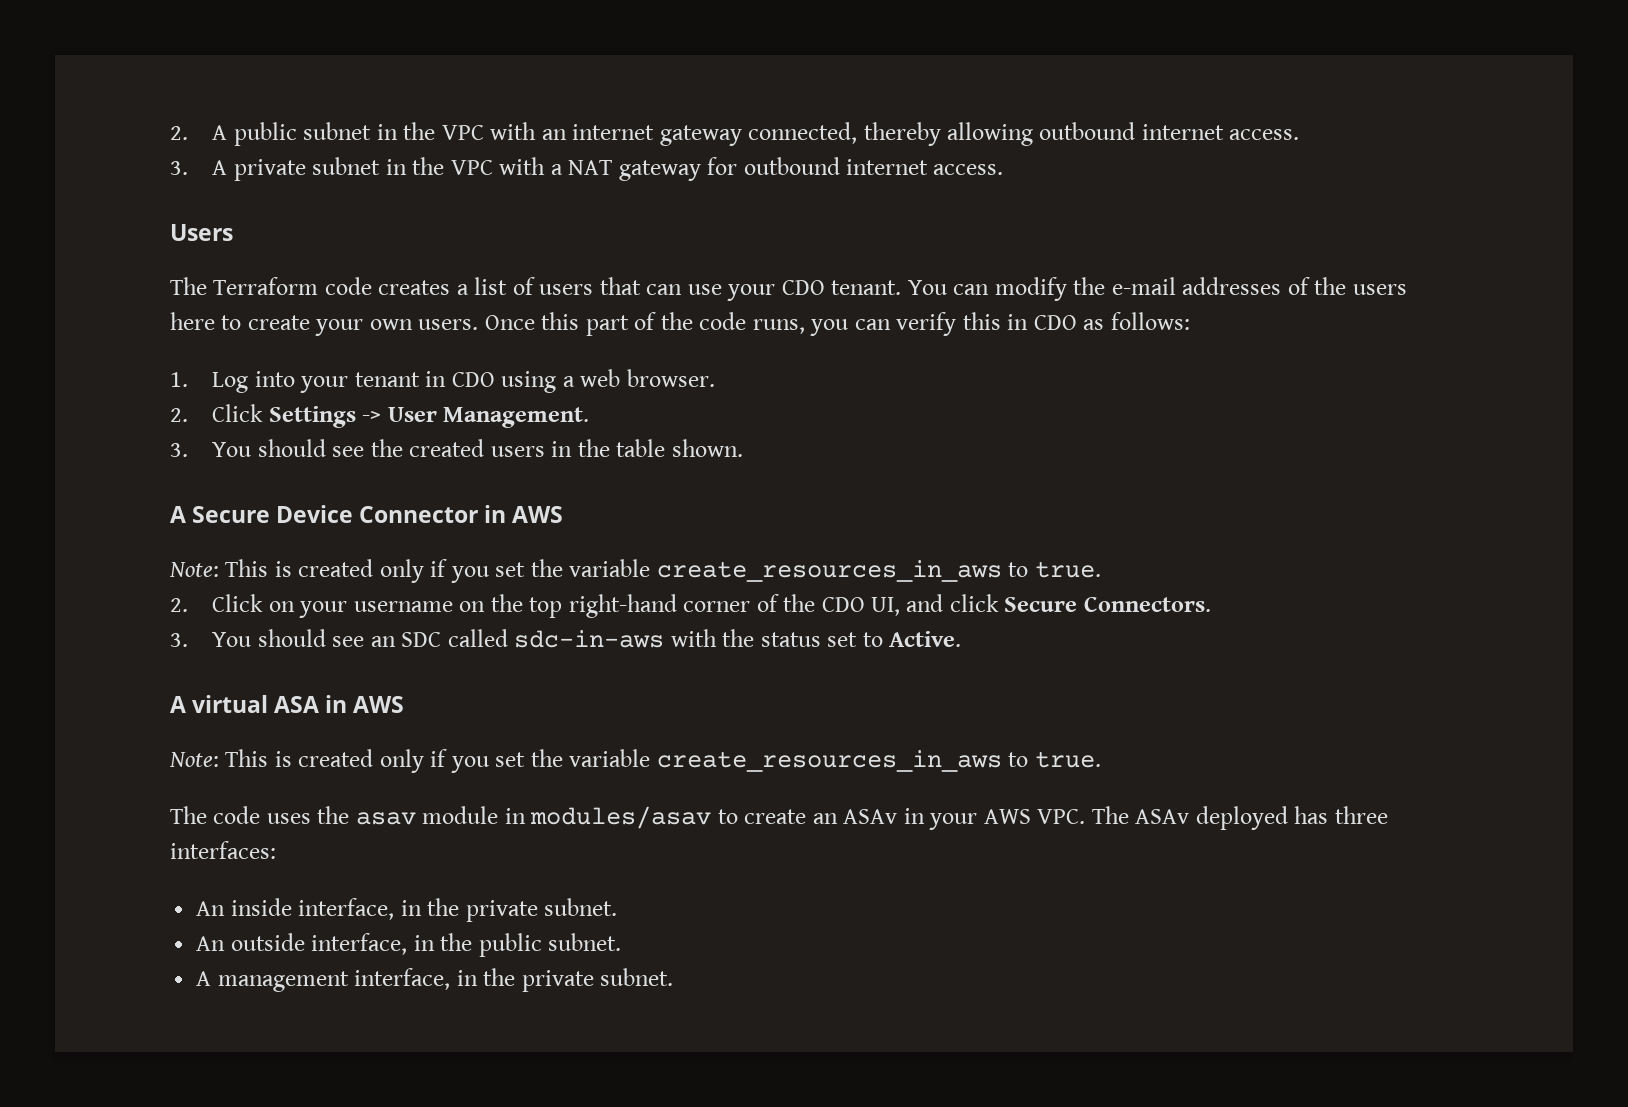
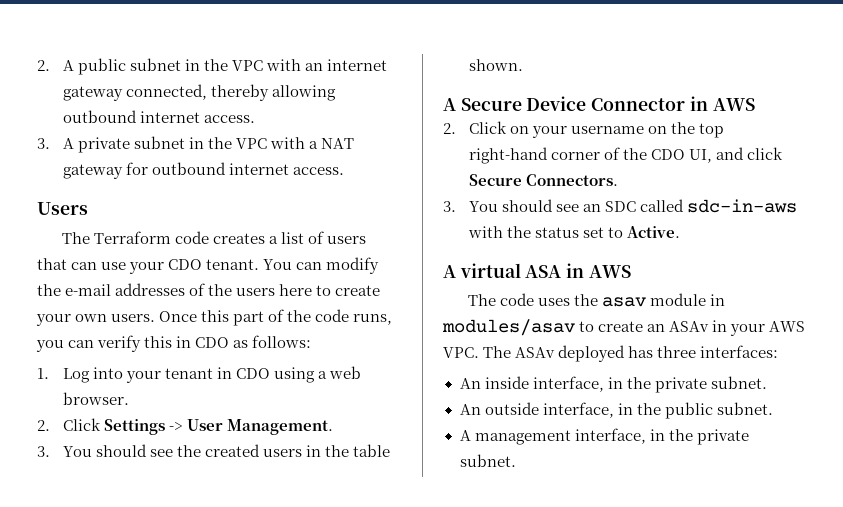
  A Secure Device Connector in AWS
- Note: This is created only if you set the variable create_resources_in_aws to true.
  A virtual ASA in AWS
- Note: This is created only if you set the variable create_resources_in_aws to true.

